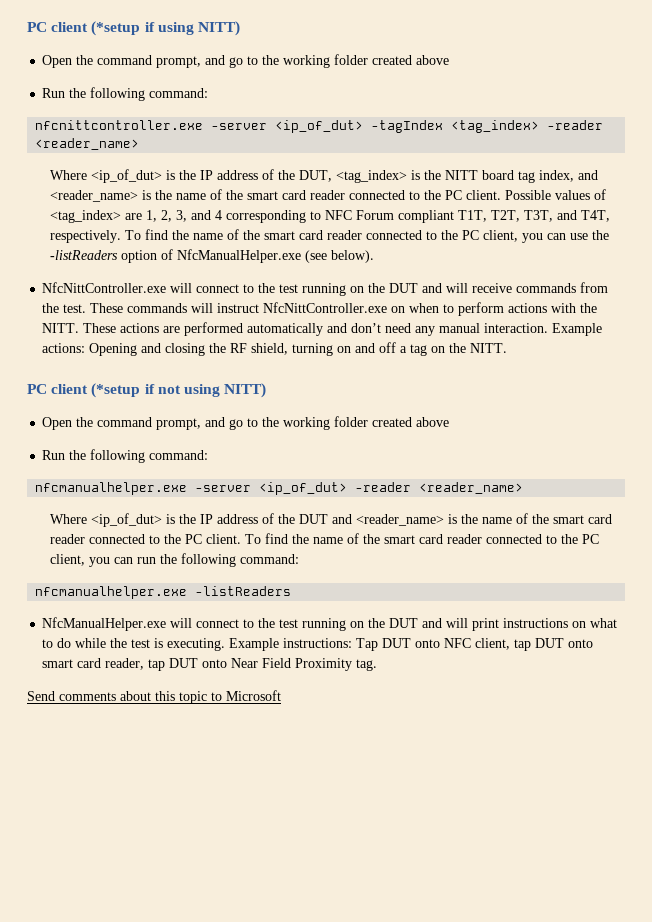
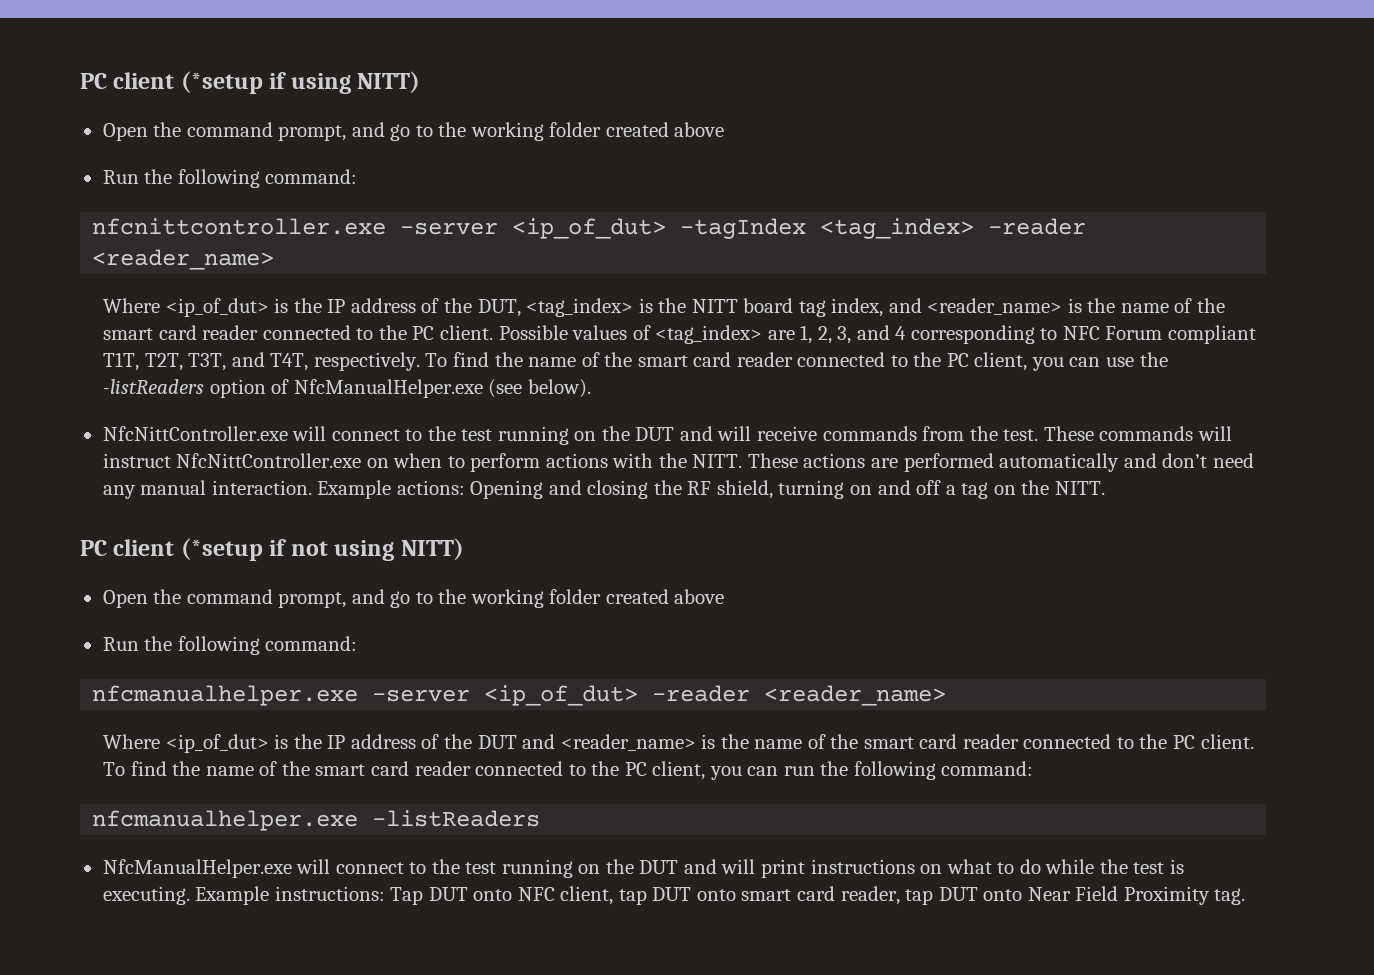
- Send comments about this topic to Microsoft

